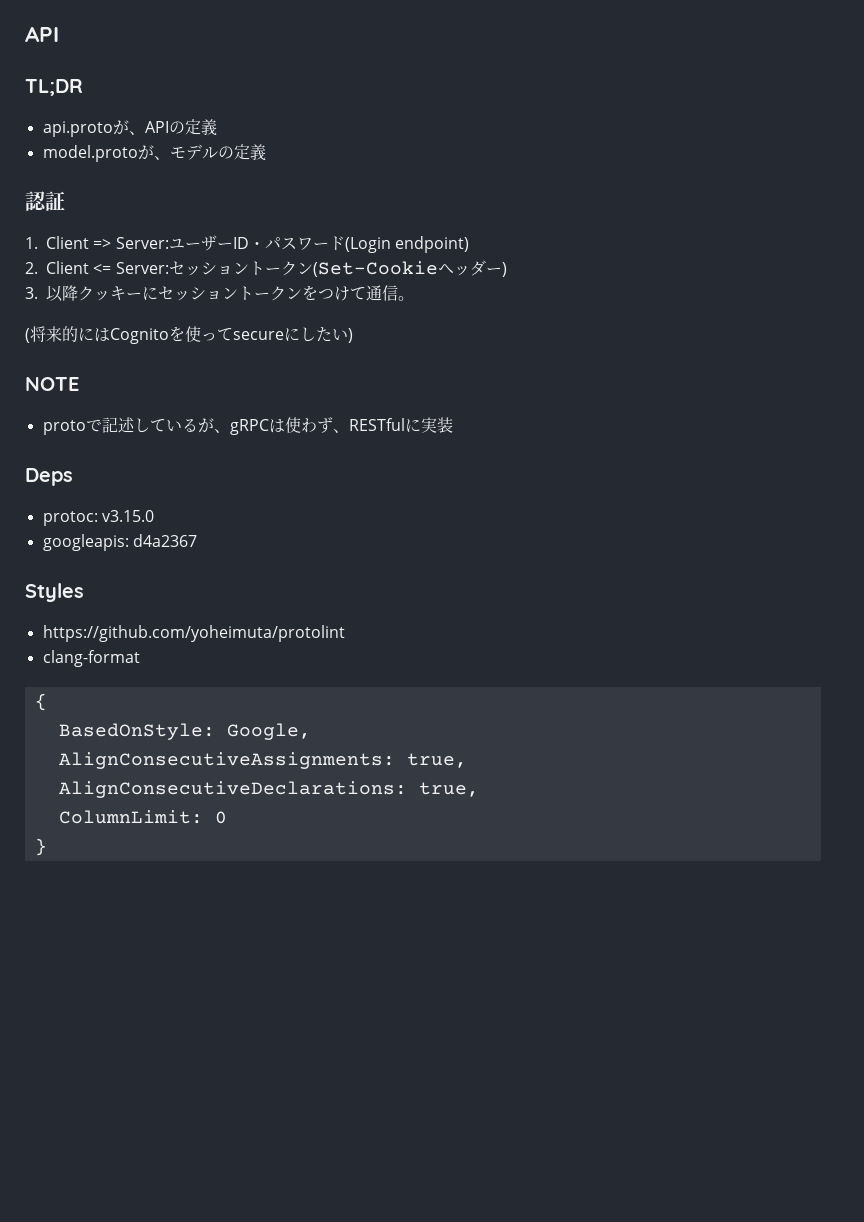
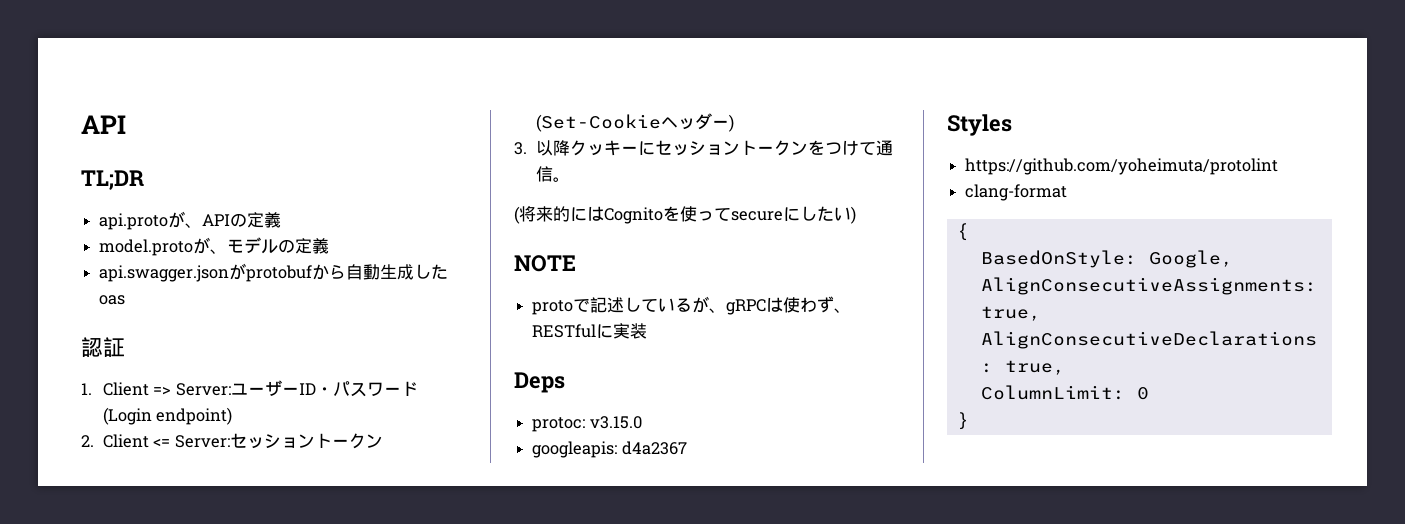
+ api.swagger.jsonがprotobufから自動生成したoas

